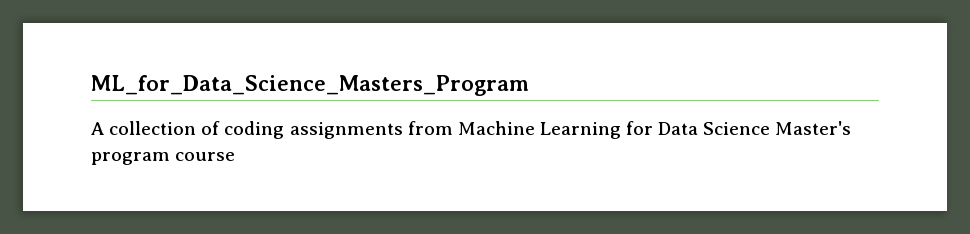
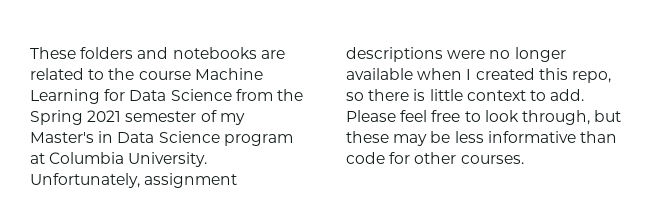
- ML_for_Data_Science_Masters_Program
- A collection of coding assignments from Machine Learning for Data Science Master's program course
+ These folders and notebooks are related to the course Machine Learning for Data Science from the Spring 2021 semester of my Master's in Data Science program at Columbia University. Unfortunately, assignment descriptions were no longer available when I created this repo, so there is little context to add. Please feel free to look through, but these may be less informative than code for other courses.

